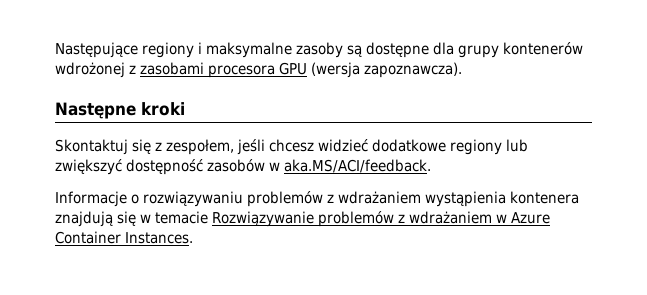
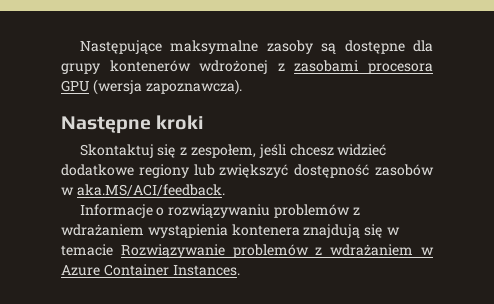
- Następujące regiony i maksymalne zasoby są dostępne dla grupy kontenerów wdrożonej z zasobami procesora GPU (wersja zapoznawcza).
+ Następujące maksymalne zasoby są dostępne dla grupy kontenerów wdrożonej z zasobami procesora GPU (wersja zapoznawcza).

